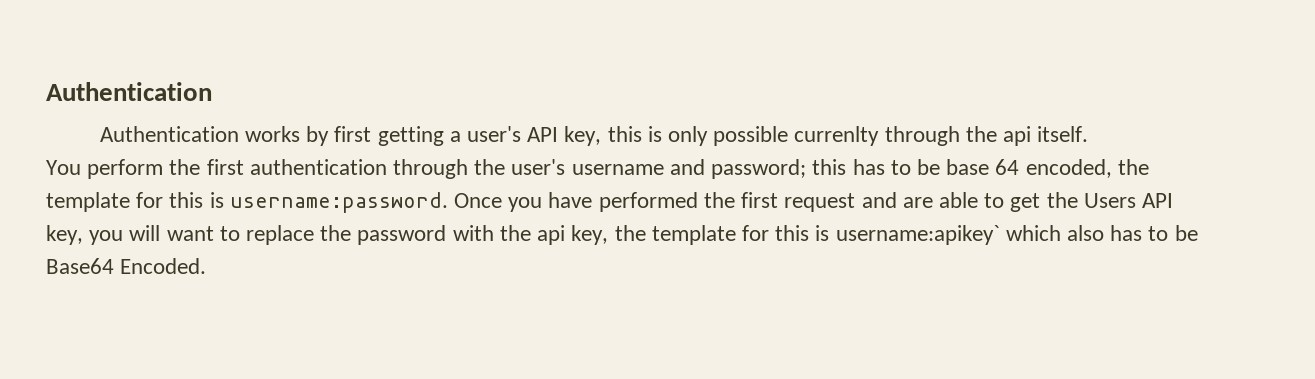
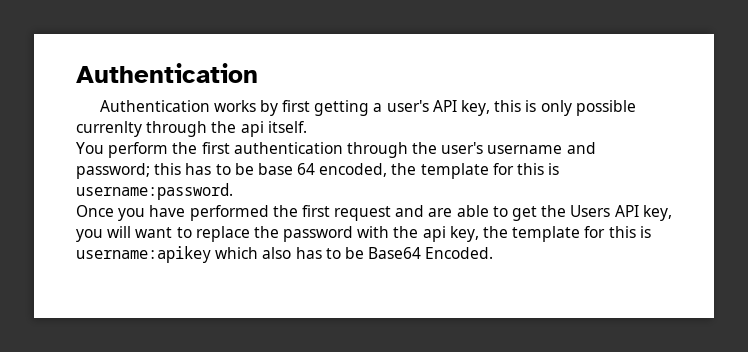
- this has to be base 64 encoded, the template for this is username:password. Once you have performed the first request and are able to get the Users API key, you will want to replace the password with the api key, the template for this is username:apikey` which also has to be Base64 Encoded.
+ this has to be base 64 encoded, the template for this is username:password.
+ Once you have performed the first request and are able to get the Users API key, you will want to replace the password with the api key, the template for this is username:apikey which also has to be Base64 Encoded.

